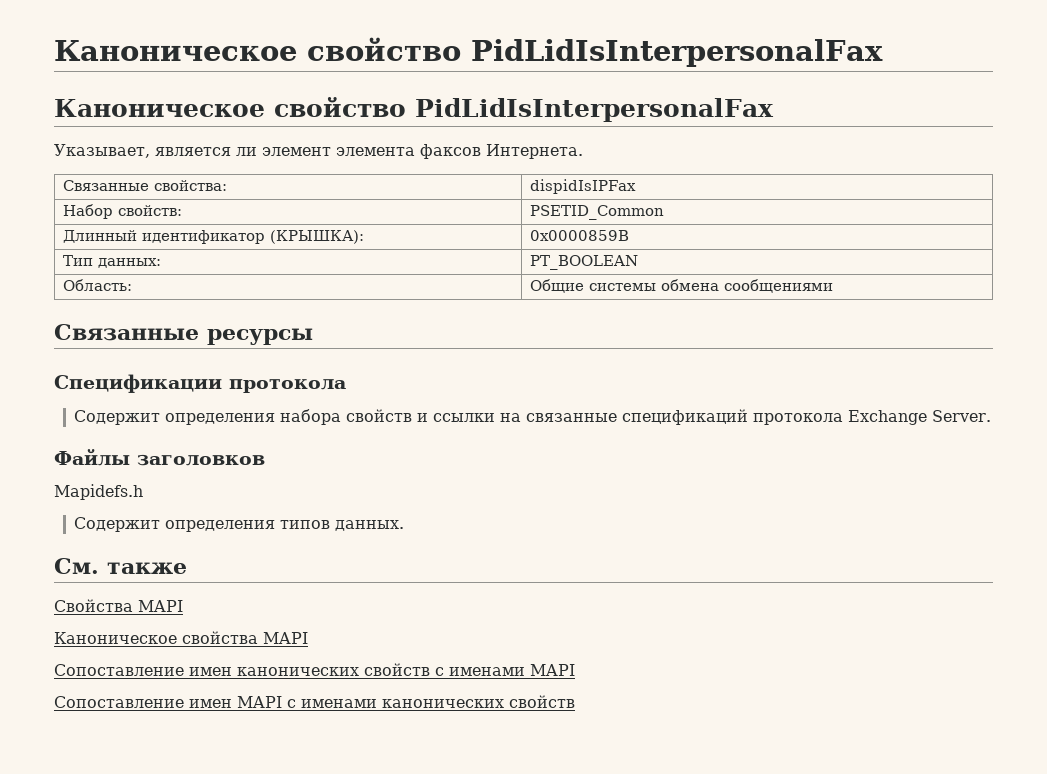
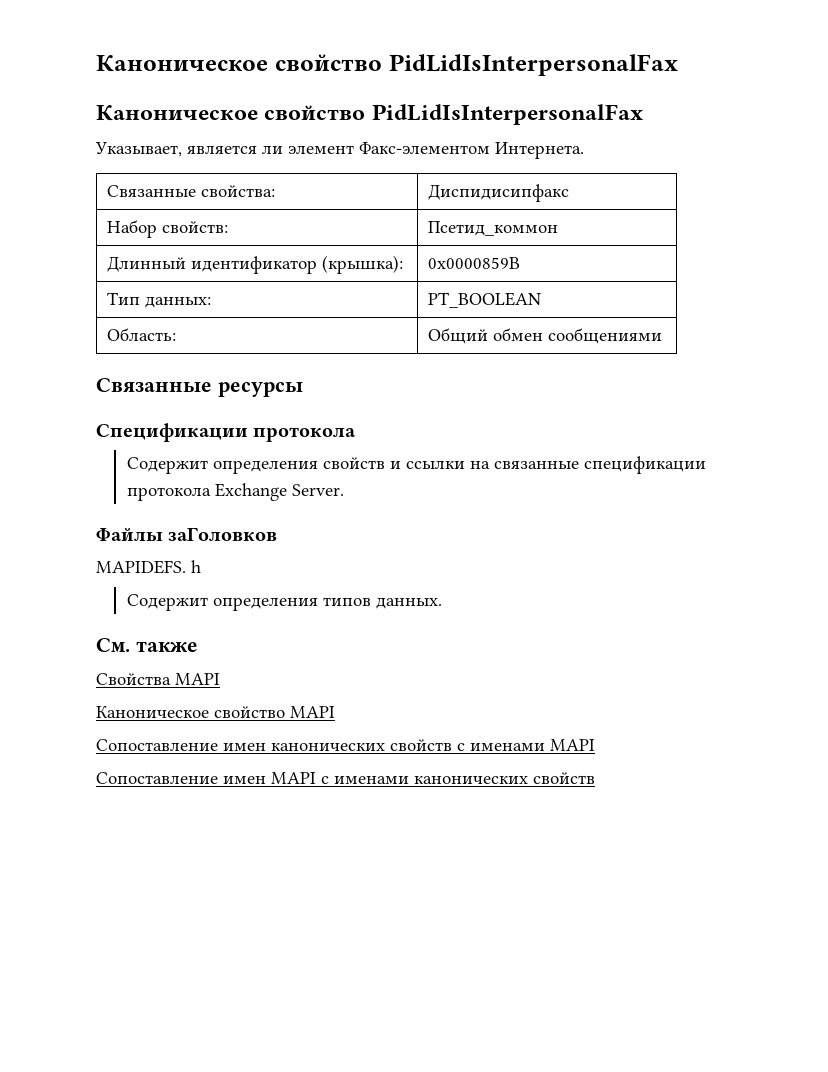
- Указывает, является ли элемент элемента факсов Интернета.
+ Указывает, является ли элемент Факс-элементом Интернета.
- Связанные свойства: | dispidIsIPFax
+ Связанные свойства: | Диспидисипфакс
- Набор свойств: | PSETID_Common
+ Набор свойств: | Псетид_коммон
- Длинный идентификатор (КРЫШКА): | 0x0000859B
+ Длинный идентификатор (крышка): | 0x0000859B
- Область: | Общие системы обмена сообщениями
+ Область: | Общий обмен сообщениями
- Содержит определения набора свойств и ссылки на связанные спецификаций протокола Exchange Server.
+ Содержит определения свойств и ссылки на связанные спецификации протокола Exchange Server.
- Файлы заголовков
- Mapidefs.h
+ Файлы заГоловков
+ MAPIDEFS. h
- Каноническое свойства MAPI
+ Каноническое свойство MAPI

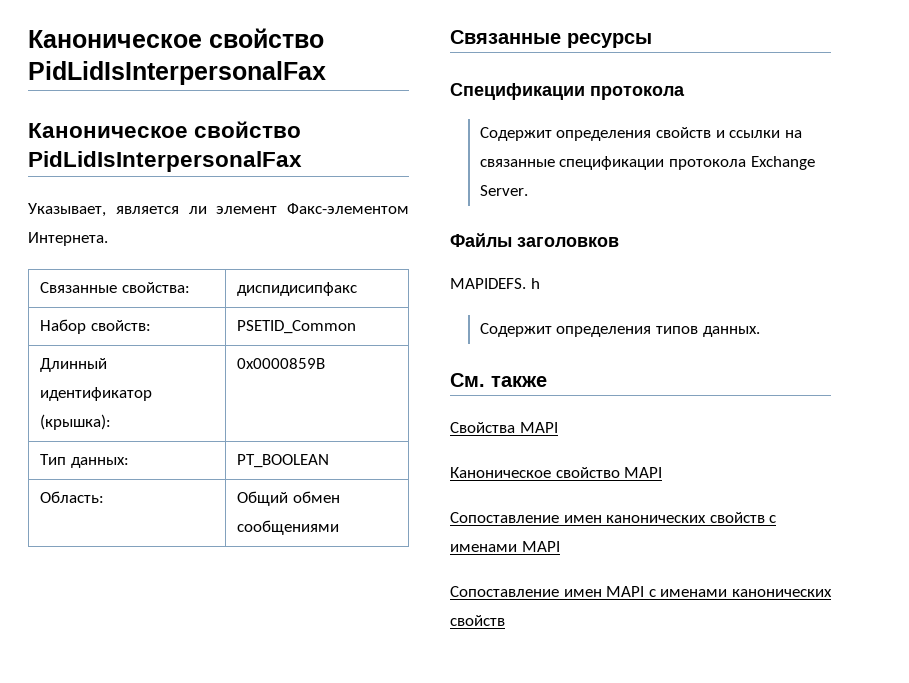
- Связанные свойства: | Диспидисипфакс
+ Связанные свойства: | диспидисипфакс
- Набор свойств: | Псетид_коммон
+ Набор свойств: | PSETID_Common
- Файлы заГоловков
+ Файлы заголовков

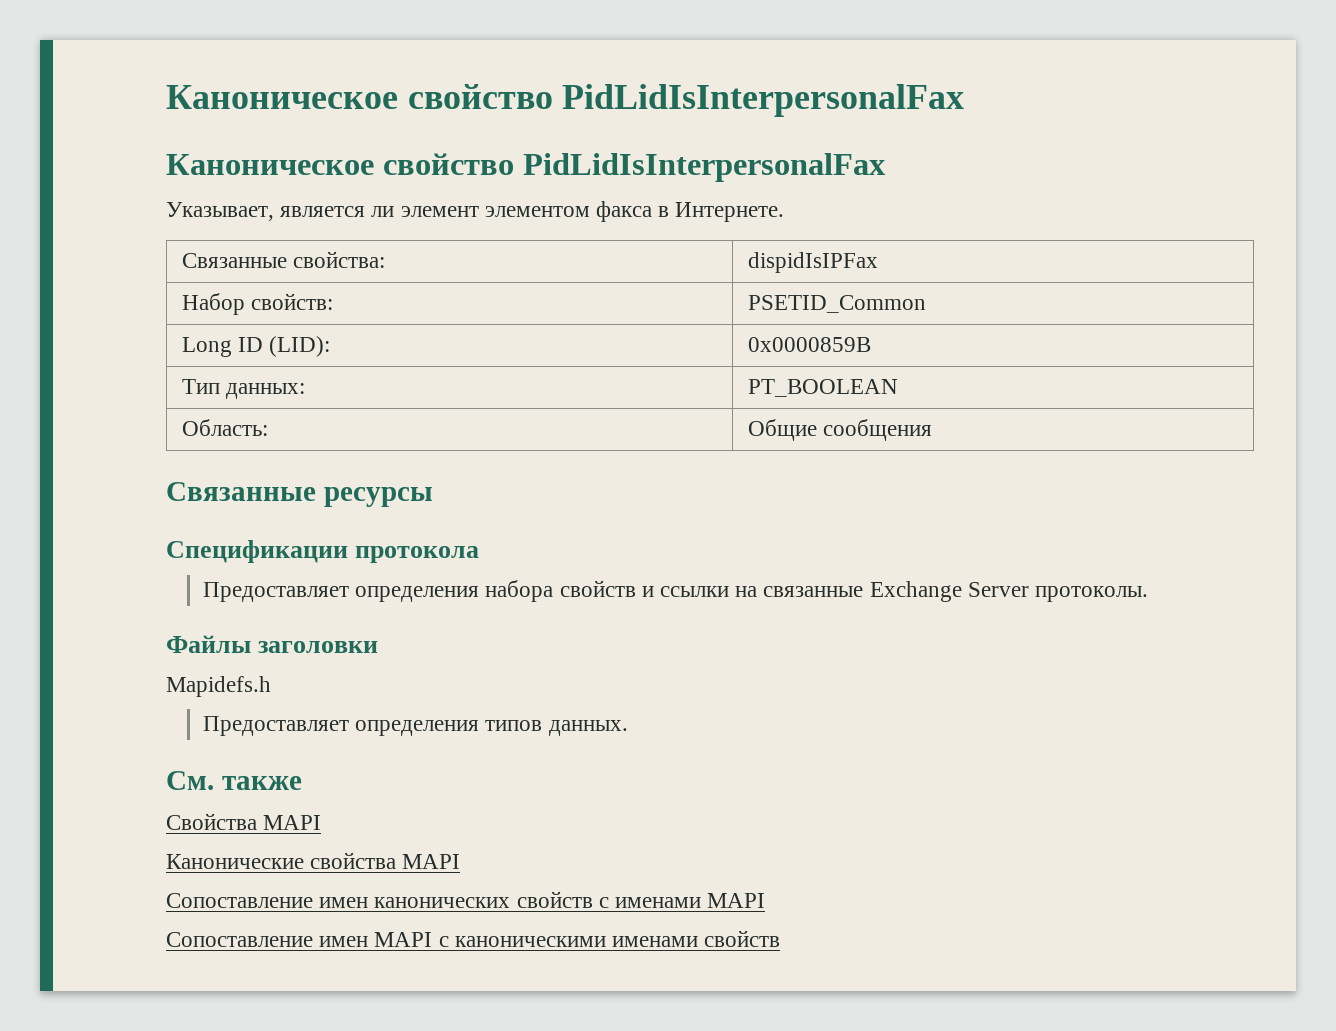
- Указывает, является ли элемент Факс-элементом Интернета.
+ Указывает, является ли элемент элементом факса в Интернете.
- Связанные свойства: | диспидисипфакс
+ Связанные свойства: | dispidIsIPFax
- Длинный идентификатор (крышка): | 0x0000859B
+ Long ID (LID): | 0x0000859B
- Область: | Общий обмен сообщениями
+ Область: | Общие сообщения
- Содержит определения свойств и ссылки на связанные спецификации протокола Exchange Server.
- Файлы заголовков
- MAPIDEFS. h
- Содержит определения типов данных.
+ Предоставляет определения набора свойств и ссылки на связанные Exchange Server протоколы.
+ Файлы заголовки
+ Mapidefs.h
+ Предоставляет определения типов данных.
- Каноническое свойство MAPI
+ Канонические свойства MAPI
- Сопоставление имен MAPI с именами канонических свойств
+ Сопоставление имен MAPI с каноническими именами свойств

